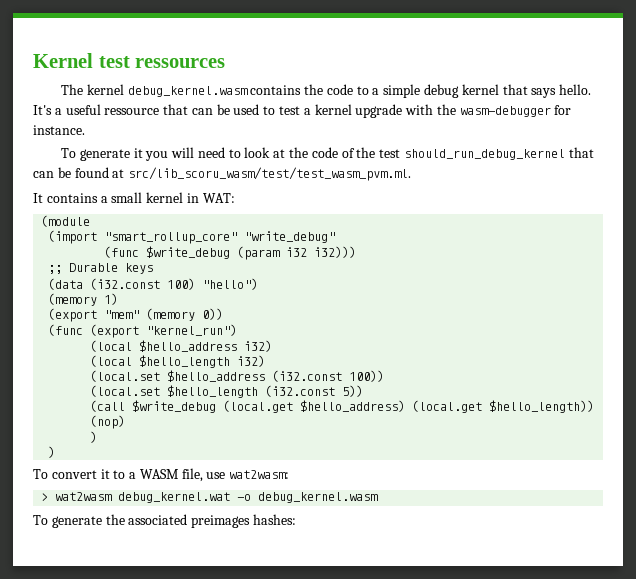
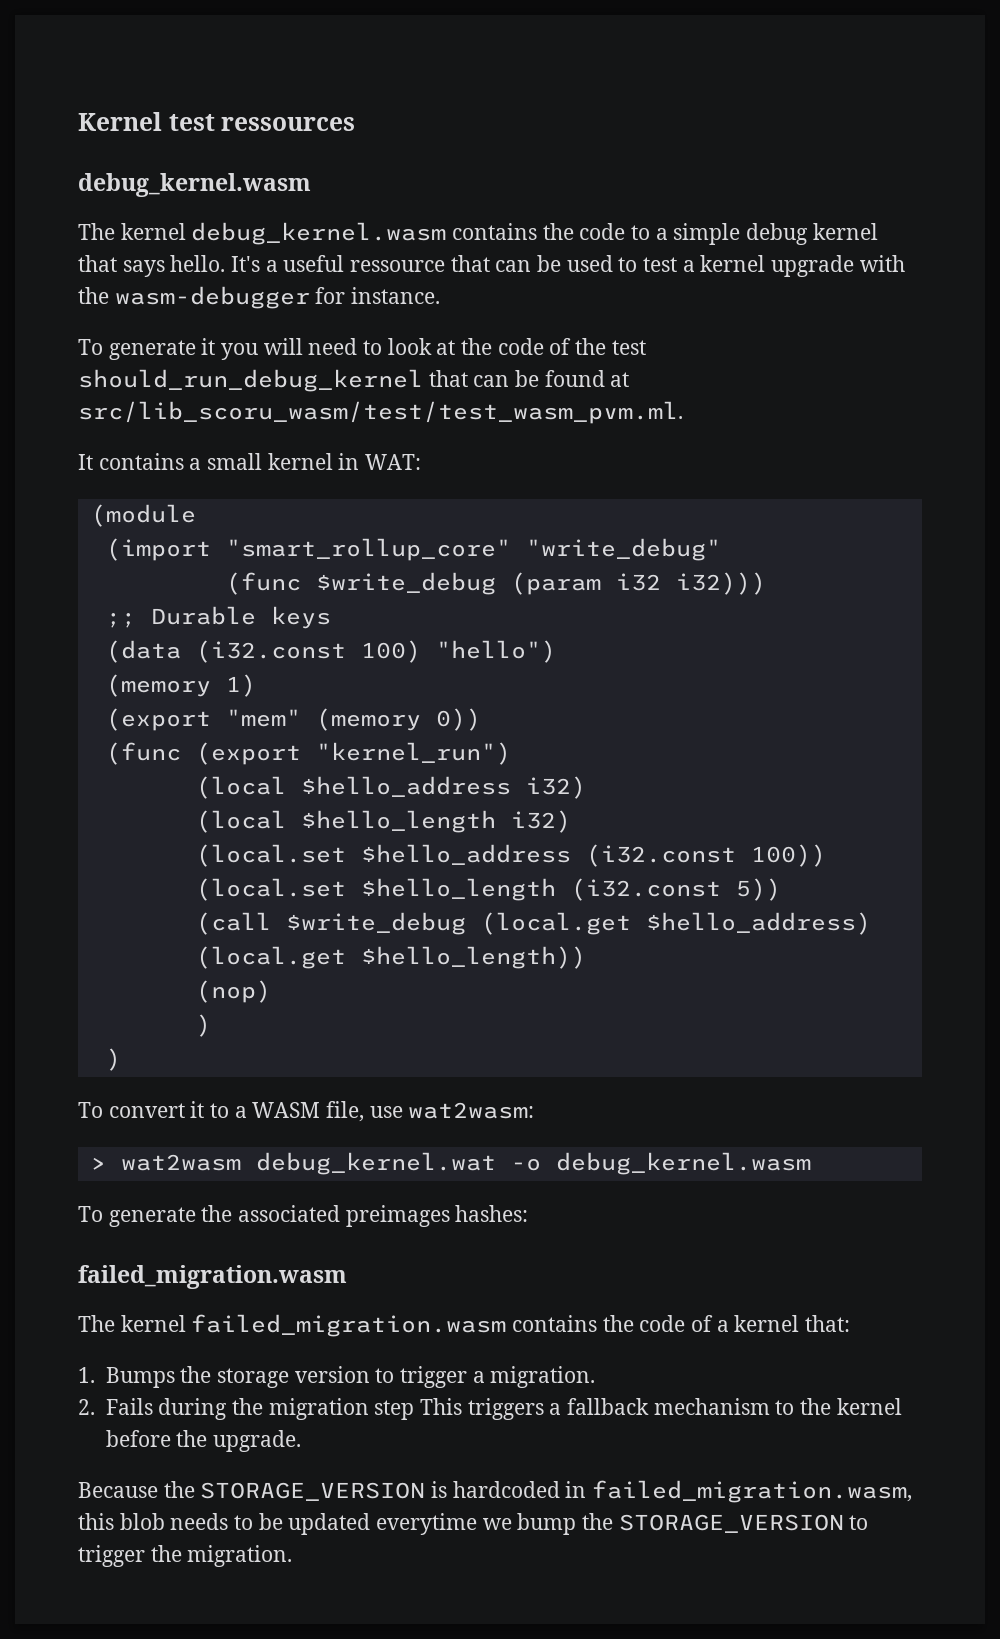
  Kernel test ressources
+ debug_kernel.wasm
  To generate the associated preimages hashes:
+ failed_migration.wasm
+ The kernel failed_migration.wasm contains the code of a kernel that:
+ 1. Bumps the storage version to trigger a migration.
+ 2. Fails during the migration step This triggers a fallback mechanism to the kernel before the upgrade.
+ Because the STORAGE_VERSION is hardcoded in failed_migration.wasm, this blob needs to be updated everytime we bump the STORAGE_VERSION to trigger the migration.

